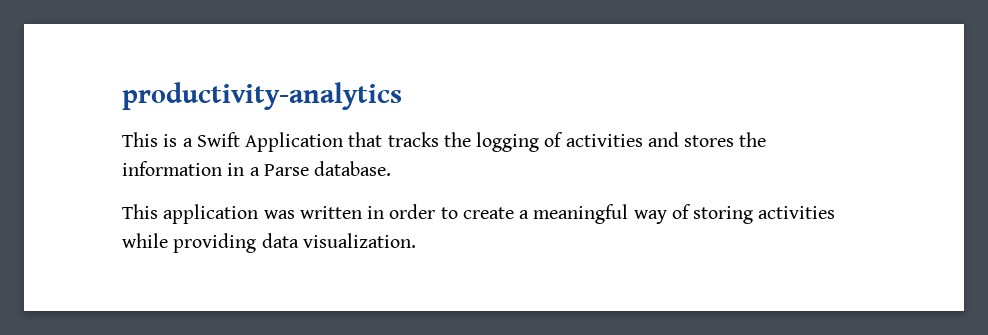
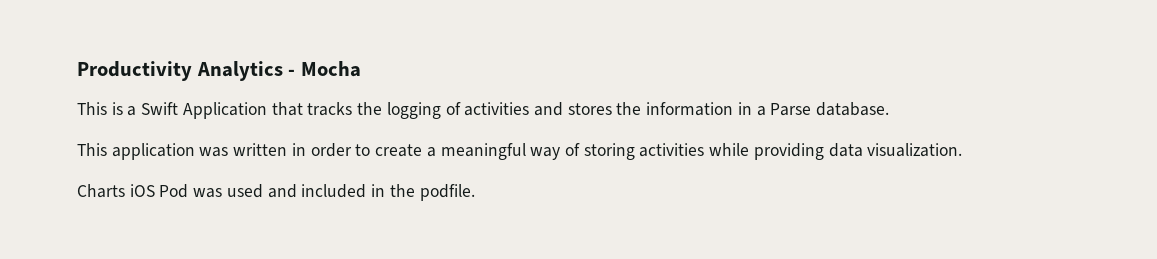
- productivity-analytics
+ Productivity Analytics - Mocha
+ Charts iOS Pod was used and included in the podfile.

